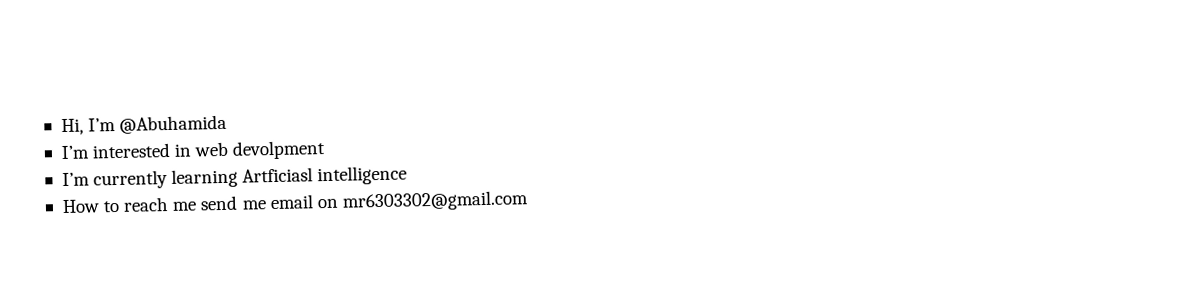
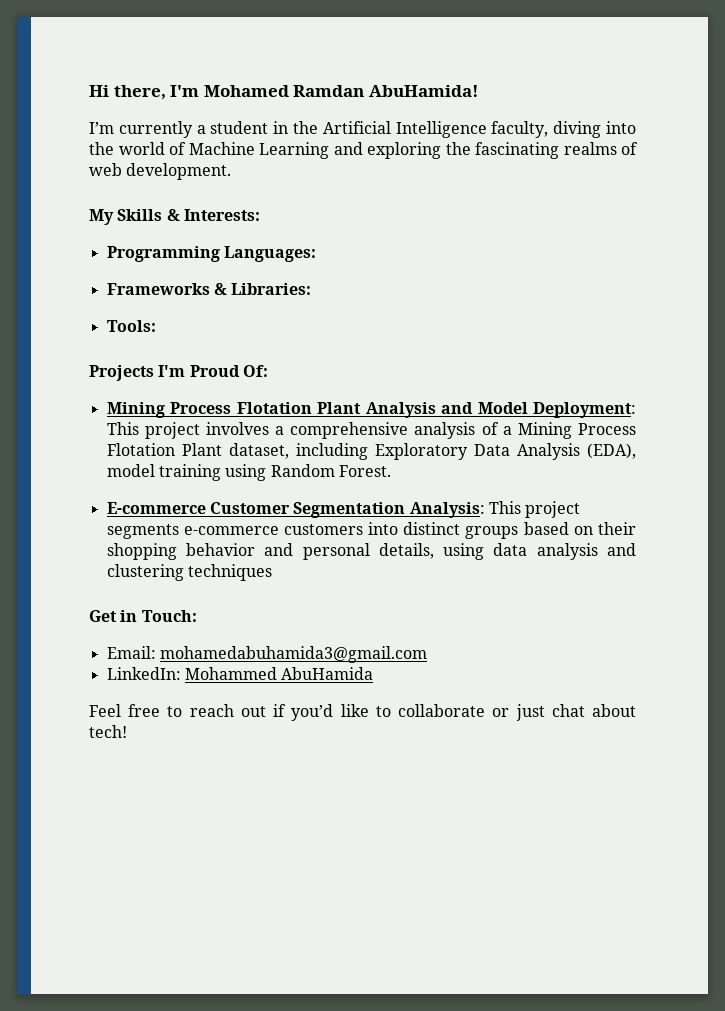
- Hi, I’m @Abuhamida
- I’m interested in web devolpment
- I’m currently learning Artficiasl intelligence
- How to reach me send me email on mr6303302@gmail.com
+ Hi there, I'm Mohamed Ramdan AbuHamida!
+ I’m currently a student in the Artificial Intelligence faculty, diving into the world of Machine Learning and exploring the fascinating realms of web development.
+ My Skills & Interests:
+ Programming Languages:
+ Frameworks & Libraries:
+ Tools:
+ Projects I'm Proud Of:
+ Mining Process Flotation Plant Analysis and Model Deployment: This project involves a comprehensive analysis of a Mining Process Flotation Plant dataset, including Exploratory Data Analysis (EDA), model training using Random Forest.
+ E-commerce Customer Segmentation Analysis: This project segments e-commerce customers into distinct groups based on their shopping behavior and personal details, using data analysis and clustering techniques
+ Get in Touch:
+ Email: mohamedabuhamida3@gmail.com
+ LinkedIn: Mohammed AbuHamida
+ Feel free to reach out if you’d like to collaborate or just chat about tech!

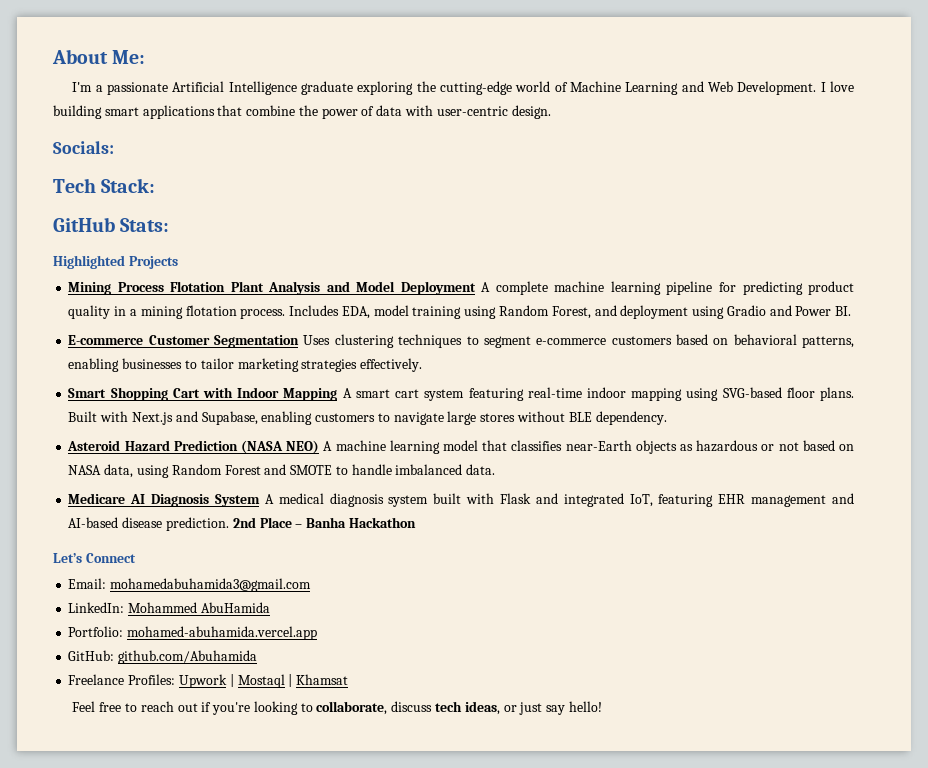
- Hi there, I'm Mohamed Ramdan AbuHamida!
- I’m currently a student in the Artificial Intelligence faculty, diving into the world of Machine Learning and exploring the fascinating realms of web development.
- My Skills & Interests:
- Programming Languages:
- Frameworks & Libraries:
- Tools:
- Projects I'm Proud Of:
+ About Me:
+ I'm a passionate Artificial Intelligence graduate exploring the cutting-edge world of Machine Learning and Web Development. I love building smart applications that combine the power of data with user-centric design.
+ Socials:
+ Tech Stack:
+ GitHub Stats:
+ Highlighted Projects
- Mining Process Flotation Plant Analysis and Model Deployment: This project involves a comprehensive analysis of a Mining Process Flotation Plant dataset, including Exploratory Data Analysis (EDA), model training using Random Forest.
- E-commerce Customer Segmentation Analysis: This project segments e-commerce customers into distinct groups based on their shopping behavior and personal details, using data analysis and clustering techniques
- Get in Touch:
+ Mining Process Flotation Plant Analysis and Model Deployment A complete machine learning pipeline for predicting product quality in a mining flotation process. Includes EDA, model training using Random Forest, and deployment using Gradio and Power BI.
+ E-commerce Customer Segmentation Uses clustering techniques to segment e-commerce customers based on behavioral patterns, enabling businesses to tailor marketing strategies effectively.
+ Smart Shopping Cart with Indoor Mapping A smart cart system featuring real-time indoor mapping using SVG-based floor plans. Built with Next.js and Supabase, enabling customers to navigate large stores without BLE dependency.
+ Asteroid Hazard Prediction (NASA NEO) A machine learning model that classifies near-Earth objects as hazardous or not based on NASA data, using Random Forest and SMOTE to handle imbalanced data.
+ Medicare AI Diagnosis System A medical diagnosis system built with Flask and integrated IoT, featuring EHR management and AI-based disease prediction. 2nd Place – Banha Hackathon
+ Let’s Connect
+ Portfolio: mohamed-abuhamida.vercel.app
+ GitHub: github.com/Abuhamida
+ Freelance Profiles: Upwork | Mostaql | Khamsat
- Feel free to reach out if you’d like to collaborate or just chat about tech!
+ Feel free to reach out if you're looking to collaborate, discuss tech ideas, or just say hello!

